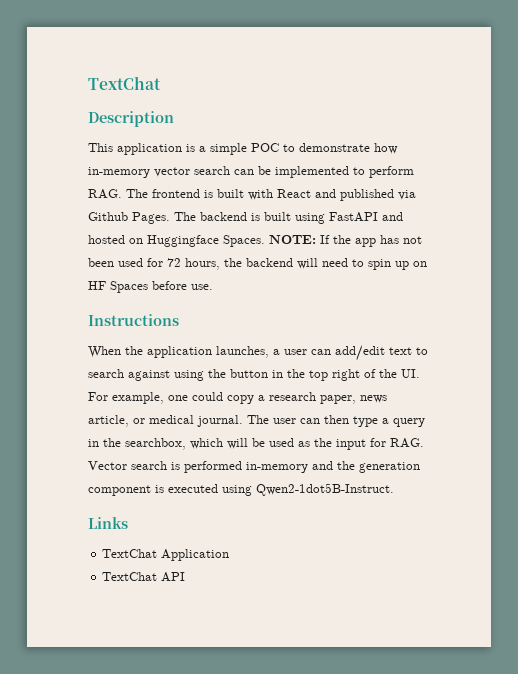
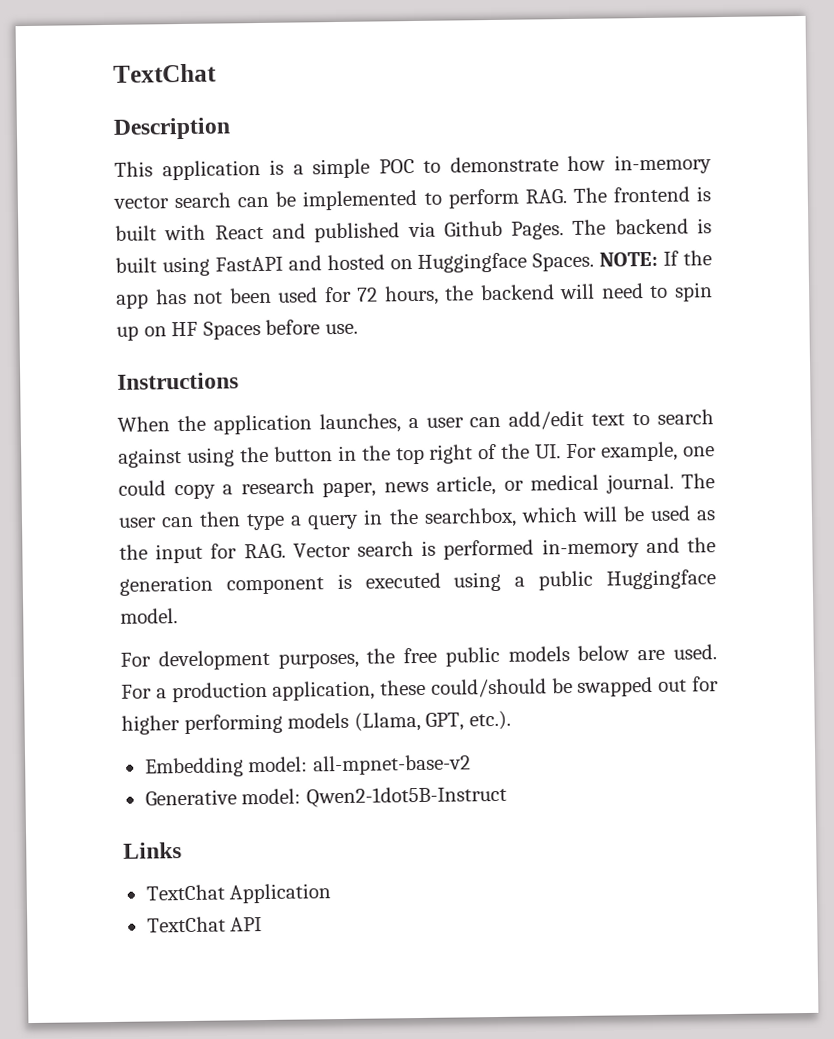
- The user can then type a query in the searchbox, which will be used as the input for RAG. Vector search is performed in-memory and the generation component is executed using Qwen2-1dot5B-Instruct.
+ The user can then type a query in the searchbox, which will be used as the input for RAG. Vector search is performed in-memory and the generation component is executed using a public Huggingface model.
+ For development purposes, the free public models below are used. For a production application, these could/should be swapped out for higher performing models (Llama, GPT, etc.).
+ Embedding model: all-mpnet-base-v2
+ Generative model: Qwen2-1dot5B-Instruct

